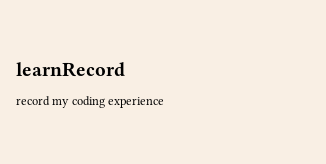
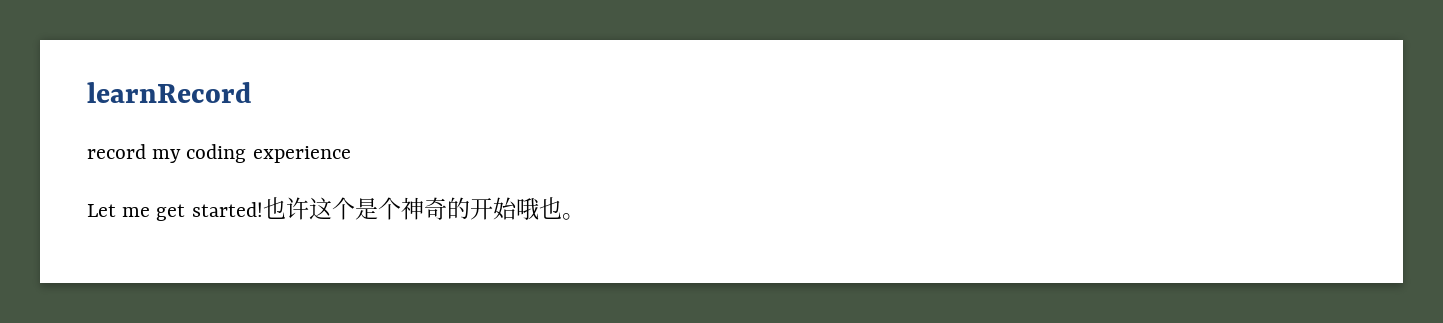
+ Let me get started!也许这个是个神奇的开始哦也。

